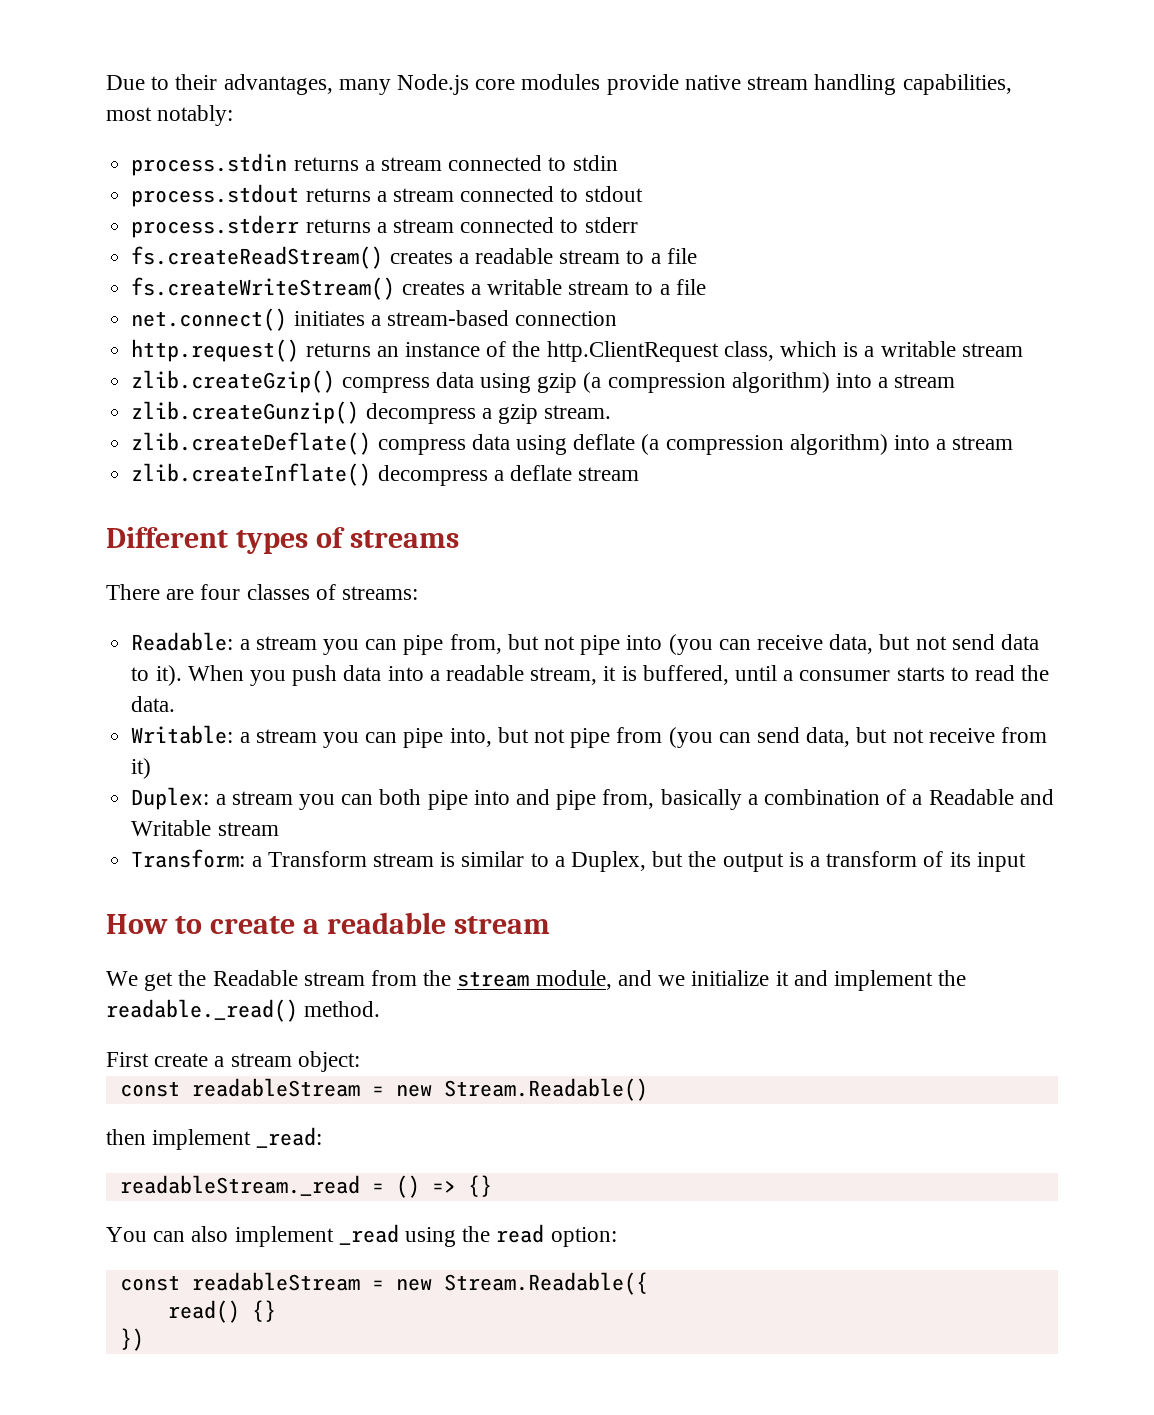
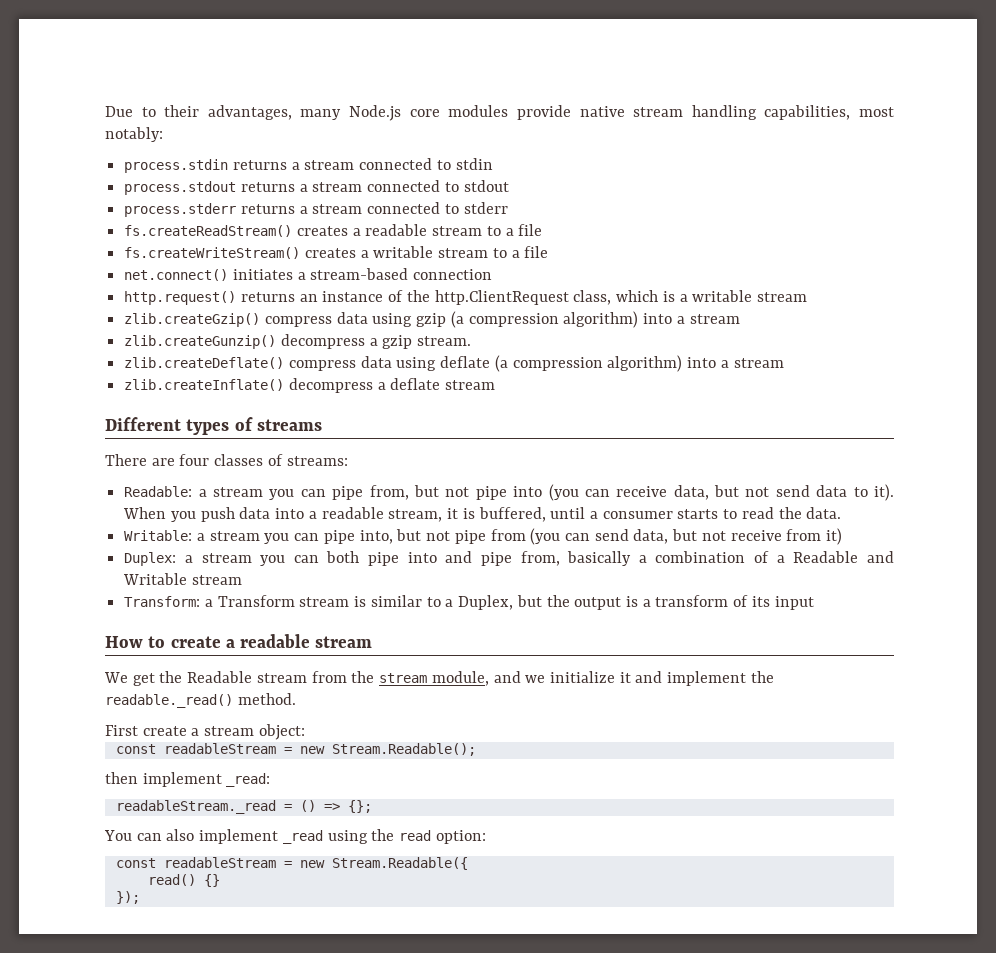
- const readableStream = new Stream.Readable()
+ const readableStream = new Stream.Readable();
- readableStream._read = () => {}
+ readableStream._read = () => {};
- })
+ });

